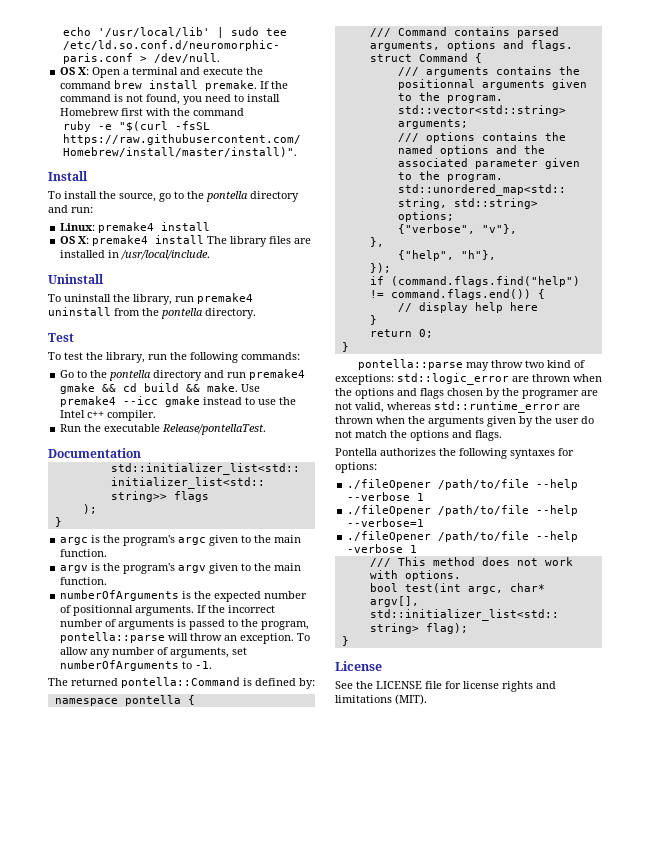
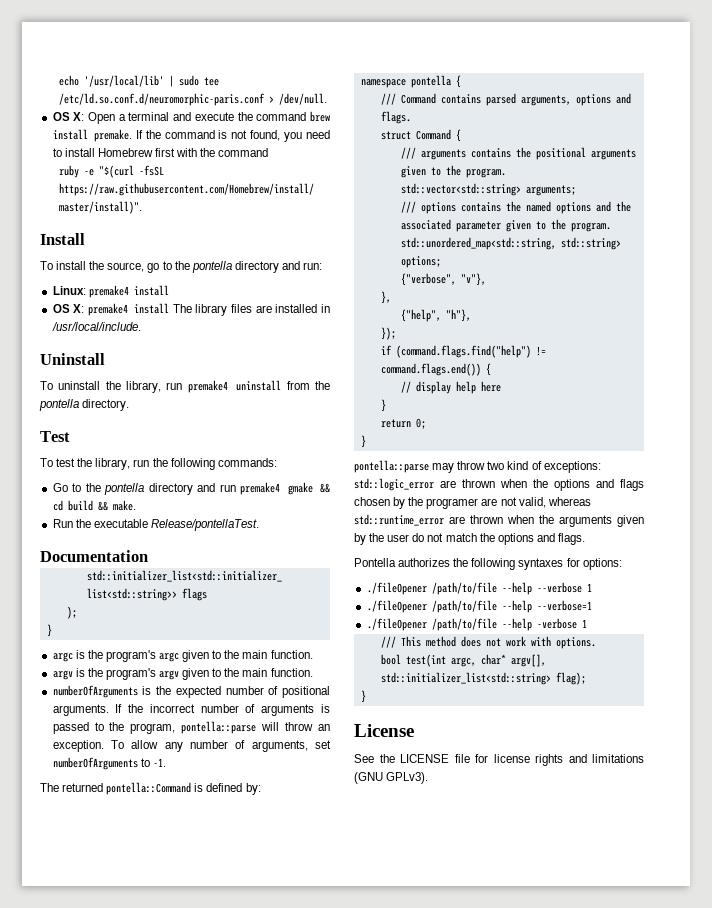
- Use premake4 --icc gmake instead to use the Intel c++ compiler.
- numberOfArguments is the expected number of positionnal arguments.
+ numberOfArguments is the expected number of positional arguments.
- /// arguments contains the positionnal arguments given to the program.
+ /// arguments contains the positional arguments given to the program.
- See the LICENSE file for license rights and limitations (MIT).
+ See the LICENSE file for license rights and limitations (GNU GPLv3).

